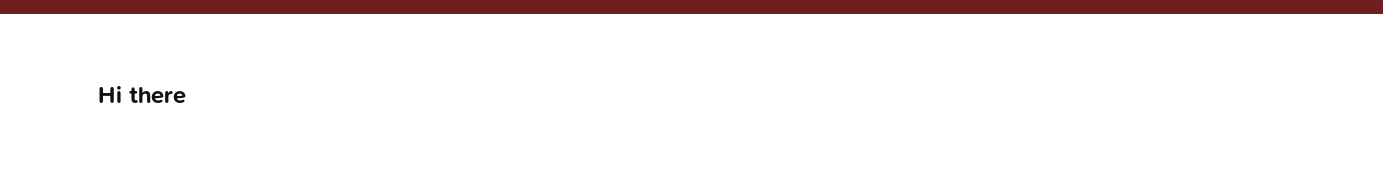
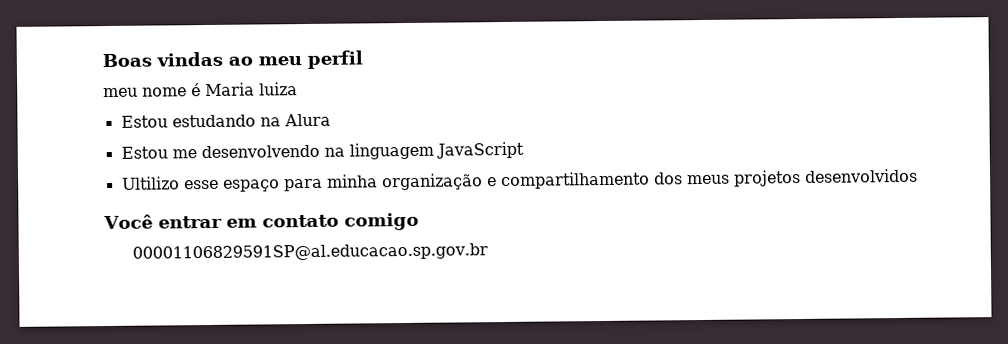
- Hi there
+ Boas vindas ao meu perfil
+ meu nome é Maria luiza
+ Estou estudando na Alura
+ Estou me desenvolvendo na linguagem JavaScript
+ Ultilizo esse espaço para minha organização e compartilhamento dos meus projetos desenvolvidos
+ Você entrar em contato comigo
+ 00001106829591SP@al.educacao.sp.gov.br

